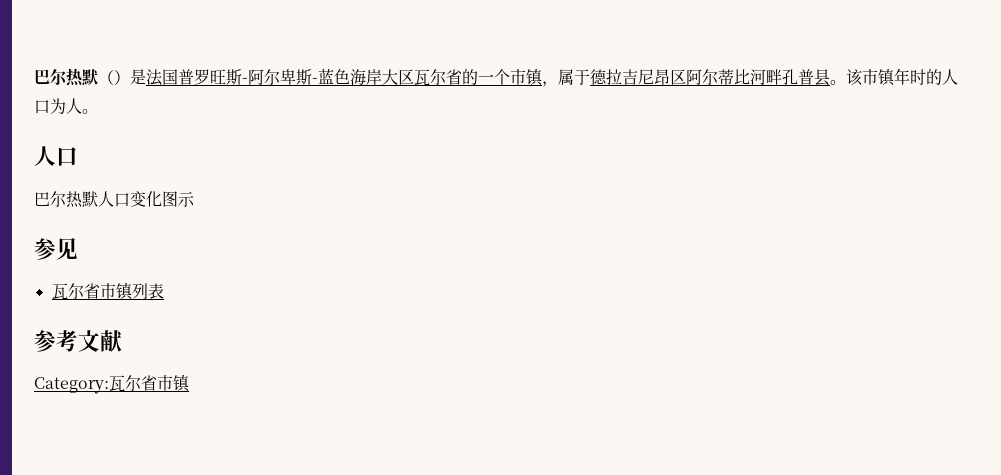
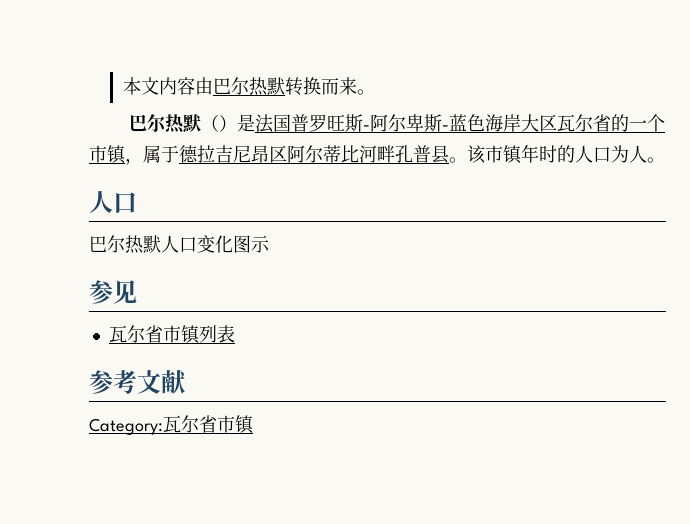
+ 本文内容由巴尔热默转换而来。

